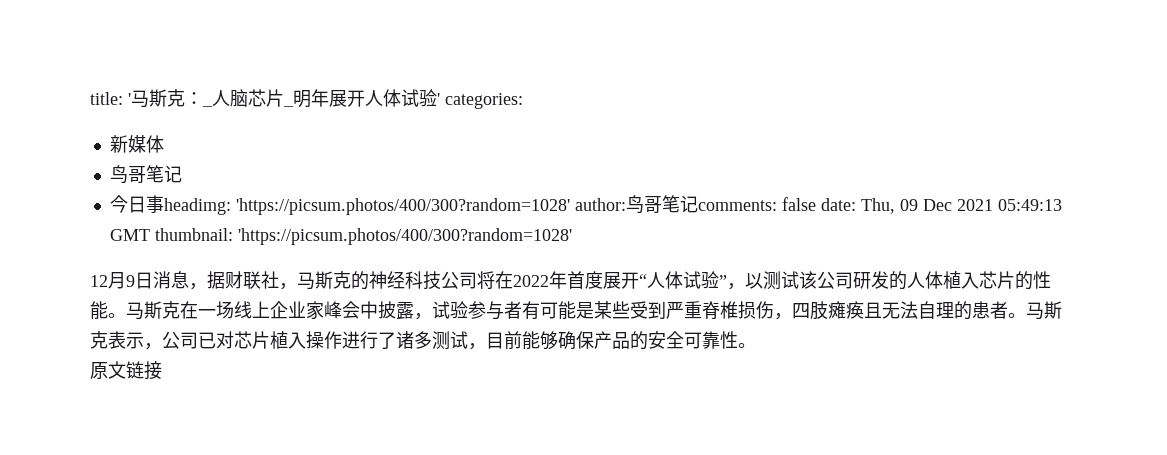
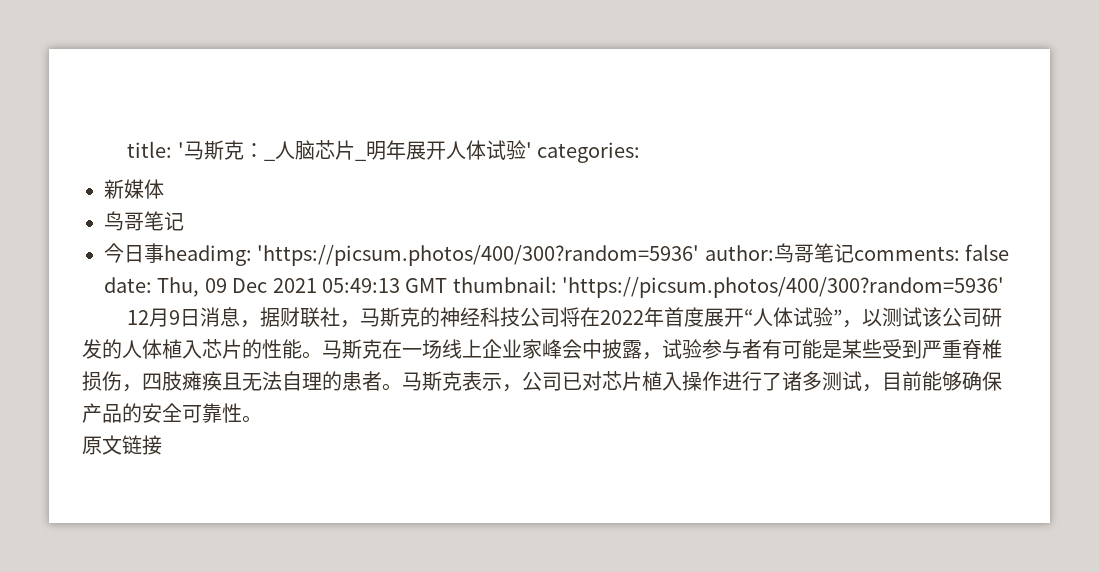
- 今日事headimg: 'https://picsum.photos/400/300?random=1028' author:鸟哥笔记comments: false date: Thu, 09 Dec 2021 05:49:13 GMT thumbnail: 'https://picsum.photos/400/300?random=1028'
+ 今日事headimg: 'https://picsum.photos/400/300?random=5936' author:鸟哥笔记comments: false date: Thu, 09 Dec 2021 05:49:13 GMT thumbnail: 'https://picsum.photos/400/300?random=5936'

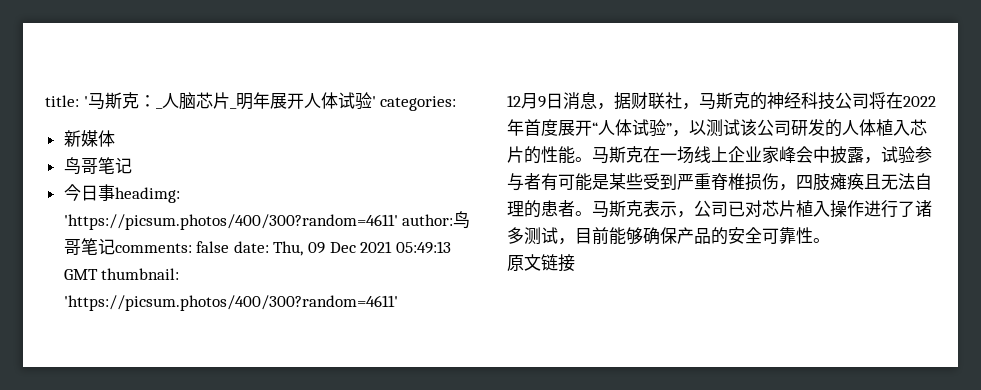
- 今日事headimg: 'https://picsum.photos/400/300?random=5936' author:鸟哥笔记comments: false date: Thu, 09 Dec 2021 05:49:13 GMT thumbnail: 'https://picsum.photos/400/300?random=5936'
+ 今日事headimg: 'https://picsum.photos/400/300?random=4611' author:鸟哥笔记comments: false date: Thu, 09 Dec 2021 05:49:13 GMT thumbnail: 'https://picsum.photos/400/300?random=4611'

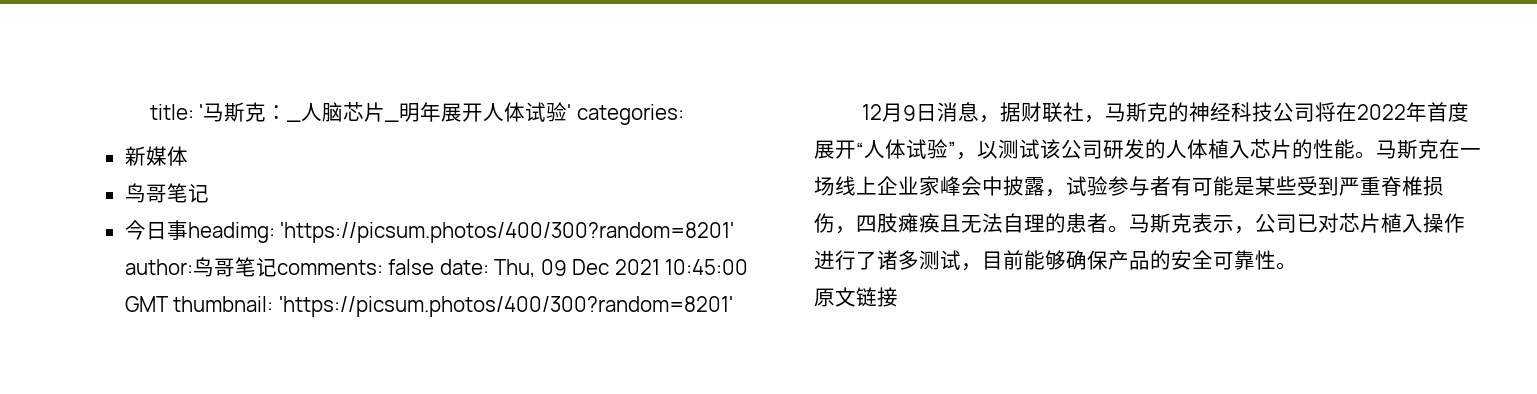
- 今日事headimg: 'https://picsum.photos/400/300?random=4611' author:鸟哥笔记comments: false date: Thu, 09 Dec 2021 05:49:13 GMT thumbnail: 'https://picsum.photos/400/300?random=4611'
+ 今日事headimg: 'https://picsum.photos/400/300?random=8201' author:鸟哥笔记comments: false date: Thu, 09 Dec 2021 10:45:00 GMT thumbnail: 'https://picsum.photos/400/300?random=8201'

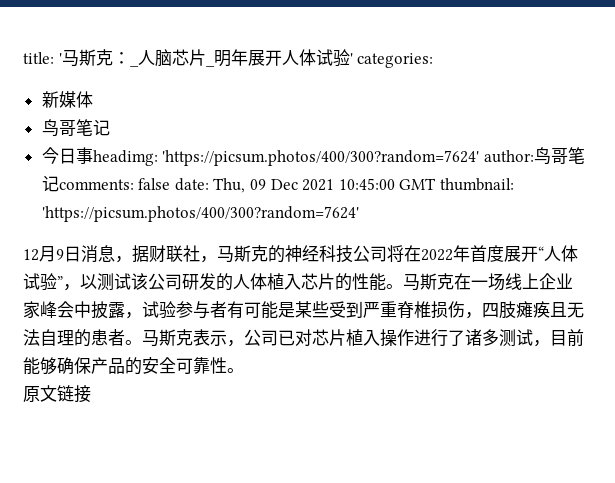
- 今日事headimg: 'https://picsum.photos/400/300?random=8201' author:鸟哥笔记comments: false date: Thu, 09 Dec 2021 10:45:00 GMT thumbnail: 'https://picsum.photos/400/300?random=8201'
+ 今日事headimg: 'https://picsum.photos/400/300?random=7624' author:鸟哥笔记comments: false date: Thu, 09 Dec 2021 10:45:00 GMT thumbnail: 'https://picsum.photos/400/300?random=7624'

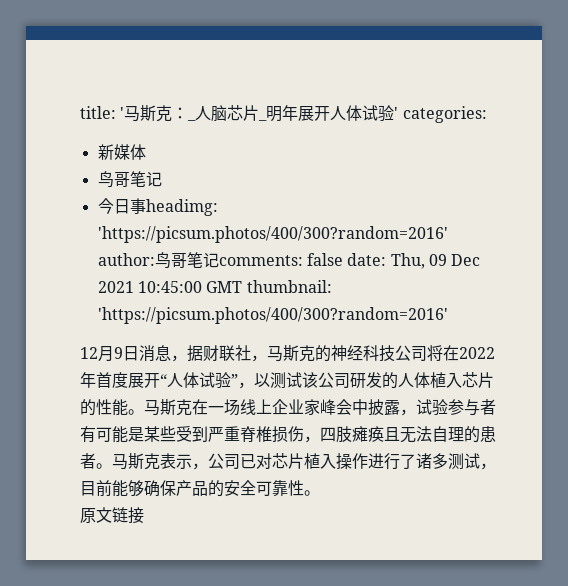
- 今日事headimg: 'https://picsum.photos/400/300?random=7624' author:鸟哥笔记comments: false date: Thu, 09 Dec 2021 10:45:00 GMT thumbnail: 'https://picsum.photos/400/300?random=7624'
+ 今日事headimg: 'https://picsum.photos/400/300?random=2016' author:鸟哥笔记comments: false date: Thu, 09 Dec 2021 10:45:00 GMT thumbnail: 'https://picsum.photos/400/300?random=2016'

